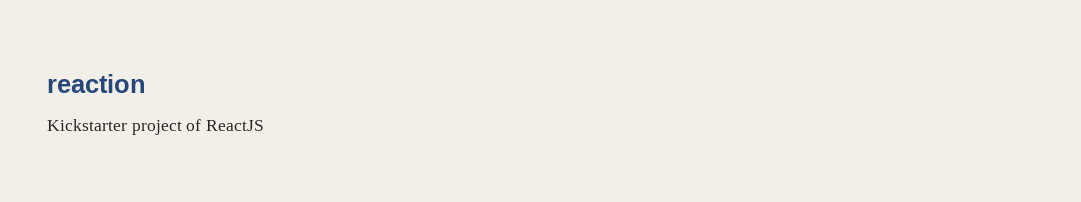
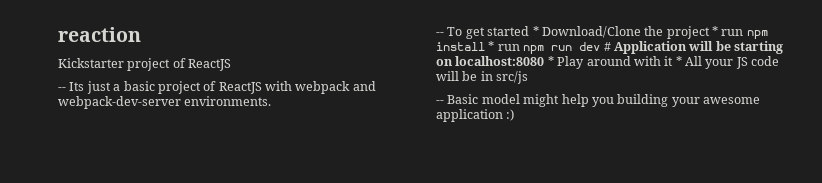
+ -- Its just a basic project of ReactJS with webpack and webpack-dev-server environments.
+ -- To get started * Download/Clone the project * run npm install * run npm run dev # Application will be starting on localhost:8080 * Play around with it * All your JS code will be in src/js
+ -- Basic model might help you building your awesome application :)

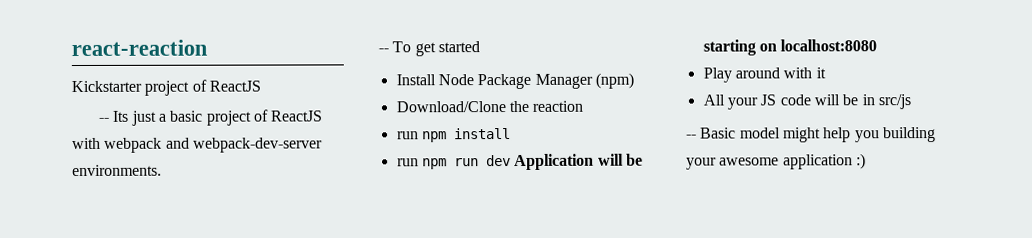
- reaction
+ react-reaction
- -- To get started * Download/Clone the project * run npm install * run npm run dev # Application will be starting on localhost:8080 * Play around with it * All your JS code will be in src/js
+ -- To get started
+ Install Node Package Manager (npm)
+ Download/Clone the reaction
+ run npm install
+ run npm run dev Application will be starting on localhost:8080
+ Play around with it
+ All your JS code will be in src/js

